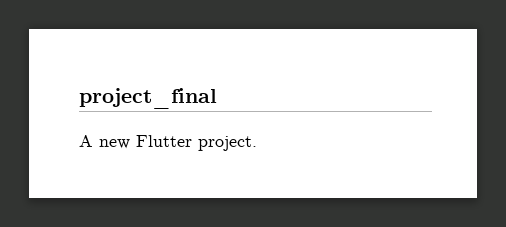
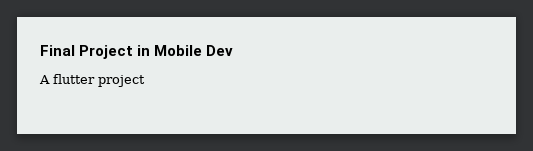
- project_final
- A new Flutter project.
+ Final Project in Mobile Dev
+ A flutter project

